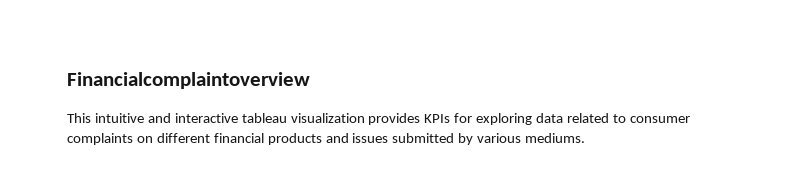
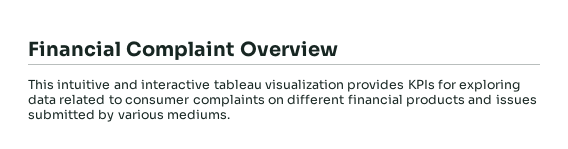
- Financialcomplaintoverview
+ Financial Complaint Overview

